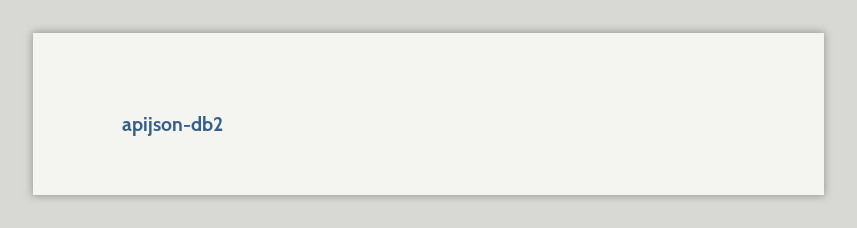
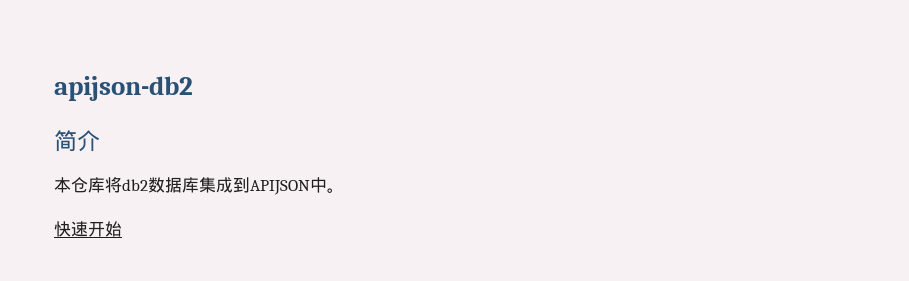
+ 简介
+ 本仓库将db2数据库集成到APIJSON中。
+ 快速开始

